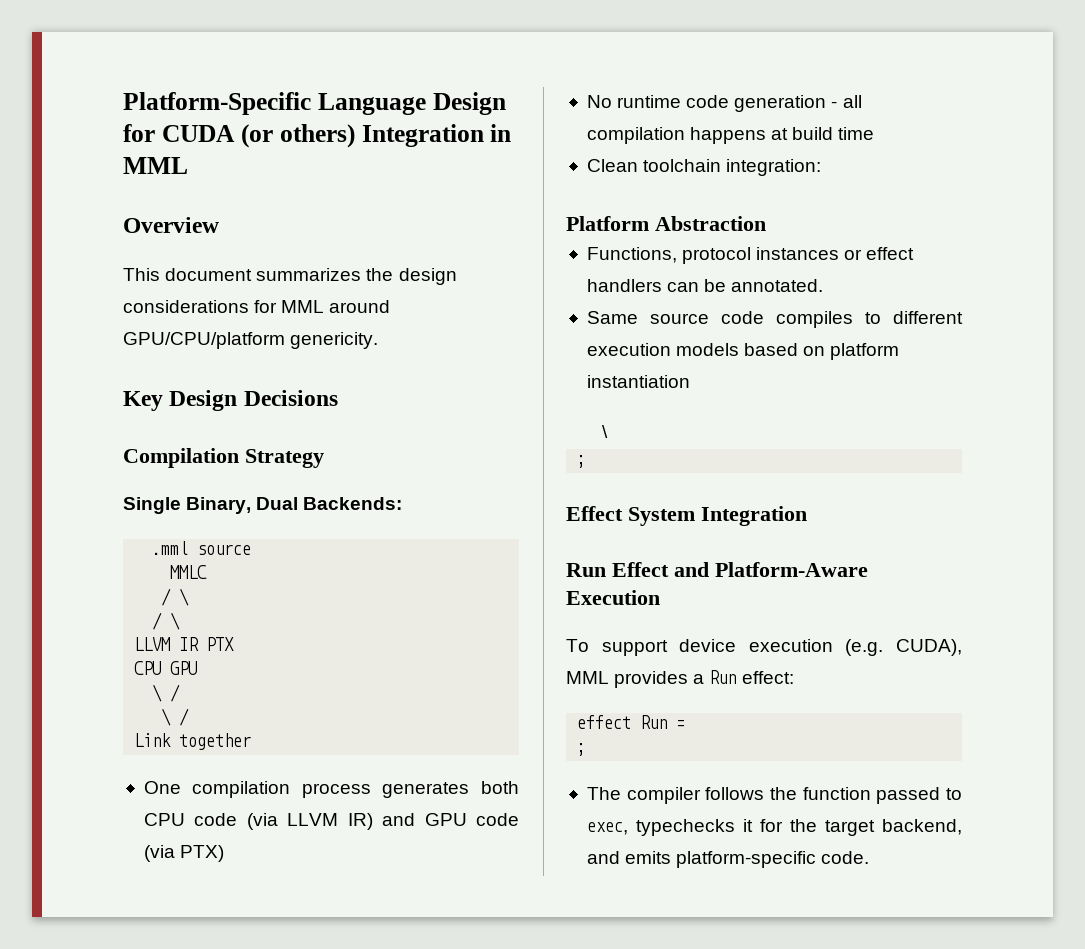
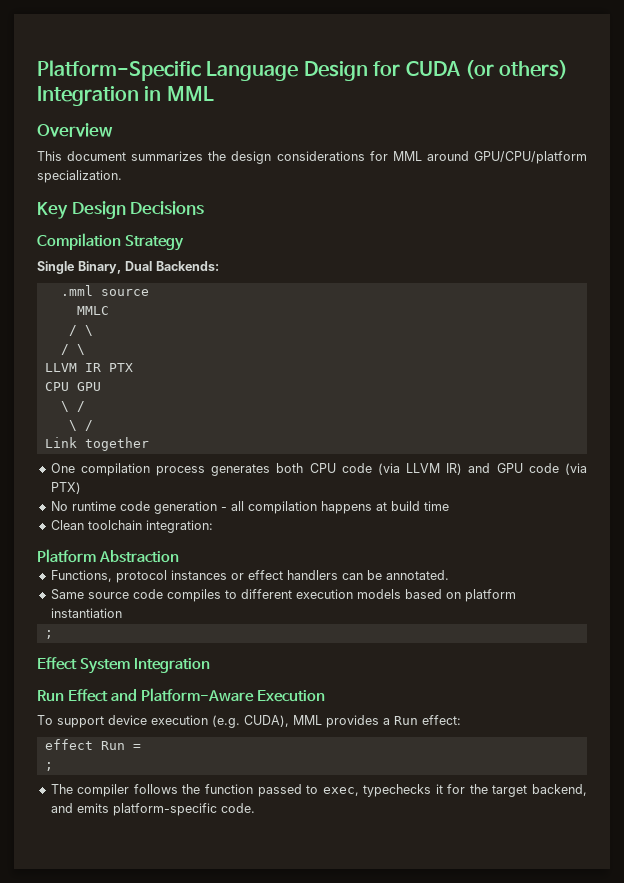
- This document summarizes the design considerations for MML around GPU/CPU/platform genericity.
+ This document summarizes the design considerations for MML around GPU/CPU/platform specialization.
  Same source code compiles to different execution models based on platform instantiation
- \

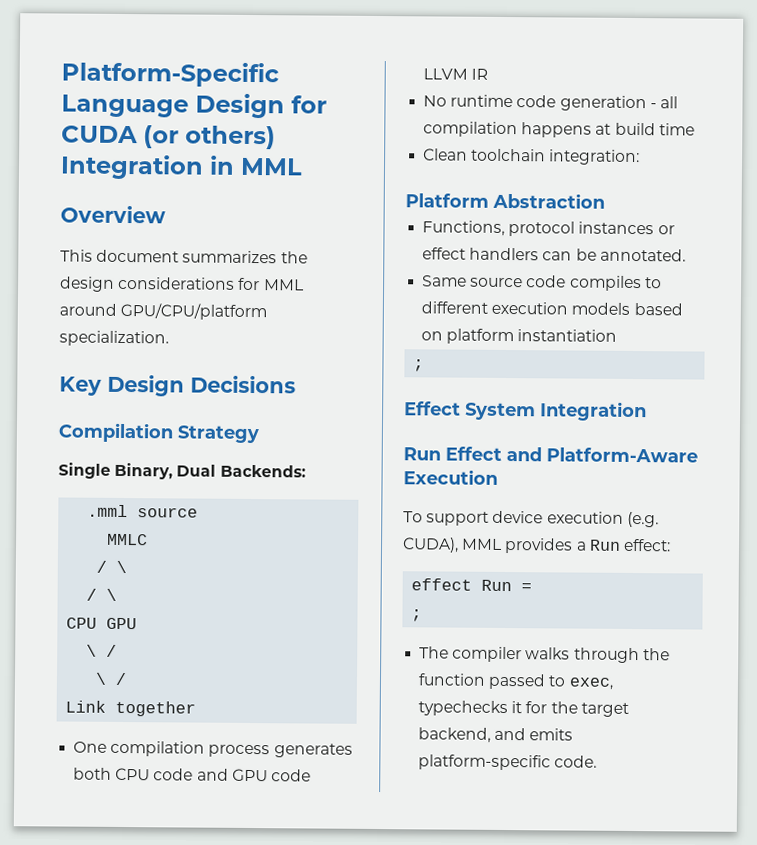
- LLVM IR PTX
- One compilation process generates both CPU code (via LLVM IR) and GPU code (via PTX)
+ One compilation process generates both CPU code and GPU code LLVM IR
- The compiler follows the function passed to exec, typechecks it for the target backend, and emits platform-specific code.
+ The compiler walks through the function passed to exec, typechecks it for the target backend, and emits platform-specific code.

